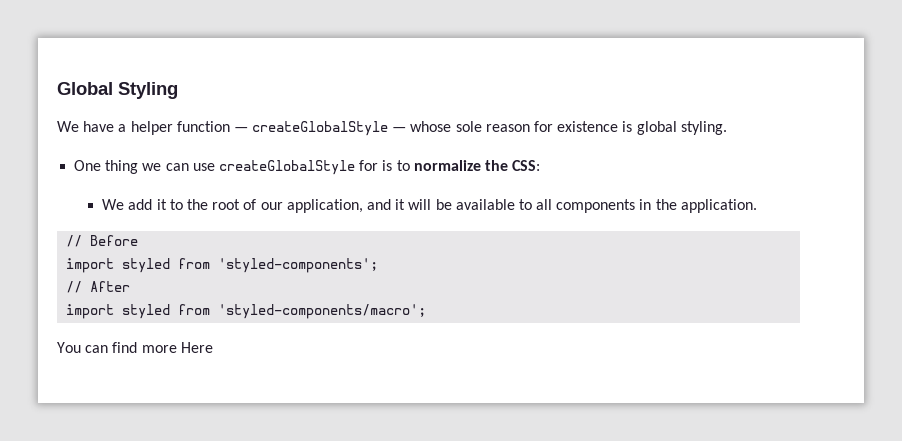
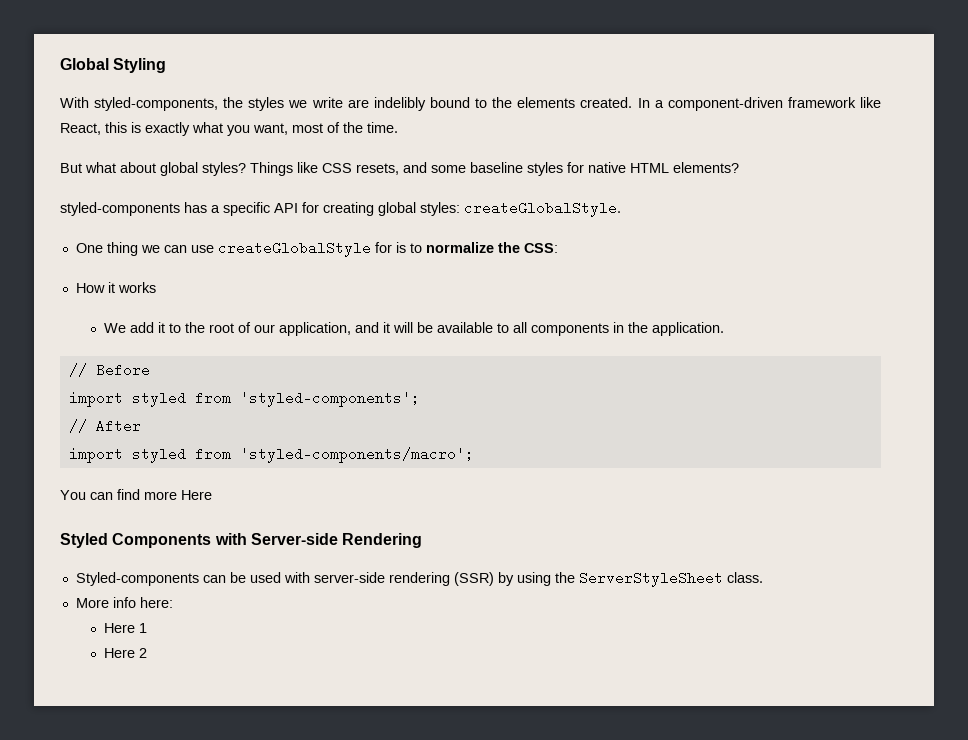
- We have a helper function — createGlobalStyle — whose sole reason for existence is global styling.
+ With styled-components, the styles we write are indelibly bound to the elements created. In a component-driven framework like React, this is exactly what you want, most of the time.
+ But what about global styles? Things like CSS resets, and some baseline styles for native HTML elements?
+ styled-components has a specific API for creating global styles: createGlobalStyle.
+ How it works
+ Styled Components with Server-side Rendering
+ Styled-components can be used with server-side rendering (SSR) by using the ServerStyleSheet class.
+ More info here:
+ Here 1
+ Here 2

